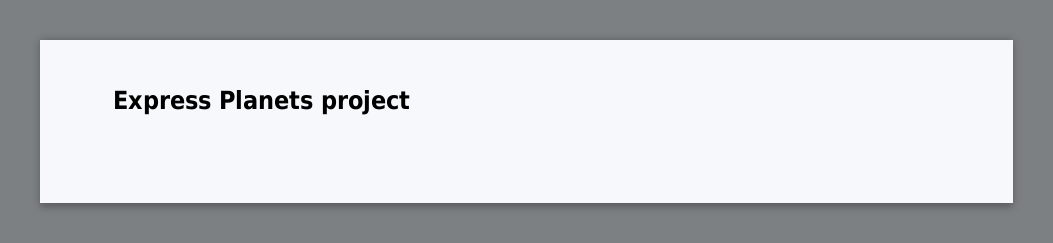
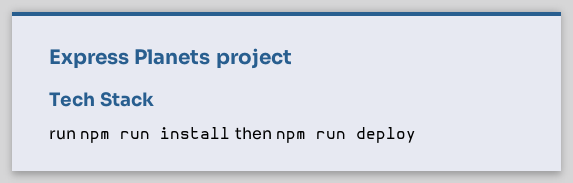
+ Tech Stack
+ run npm run install then npm run deploy

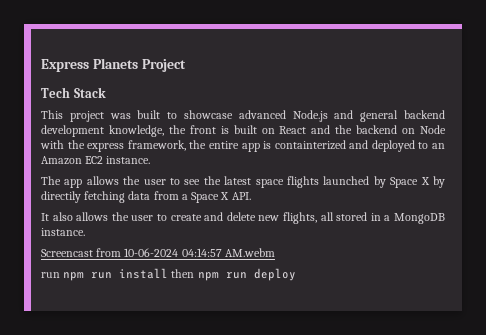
- Express Planets project
+ Express Planets Project
+ This project was built to showcase advanced Node.js and general backend development knowledge, the front is built on React and the backend on Node with the express framework, the entire app is containterized and deployed to an Amazon EC2 instance.
+ The app allows the user to see the latest space flights launched by Space X by directily fetching data from a Space X API.
+ It also allows the user to create and delete new flights, all stored in a MongoDB instance.
+ Screencast from 10-06-2024 04:14:57 AM.webm

